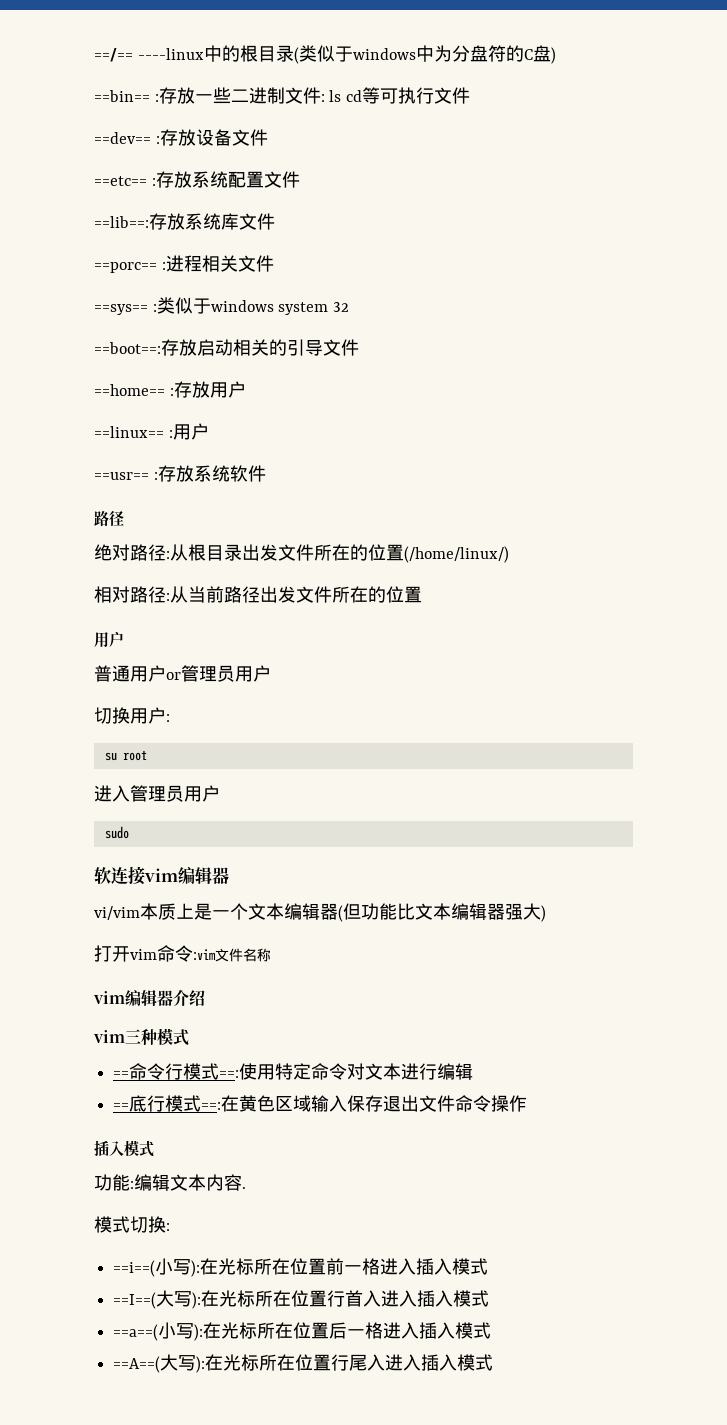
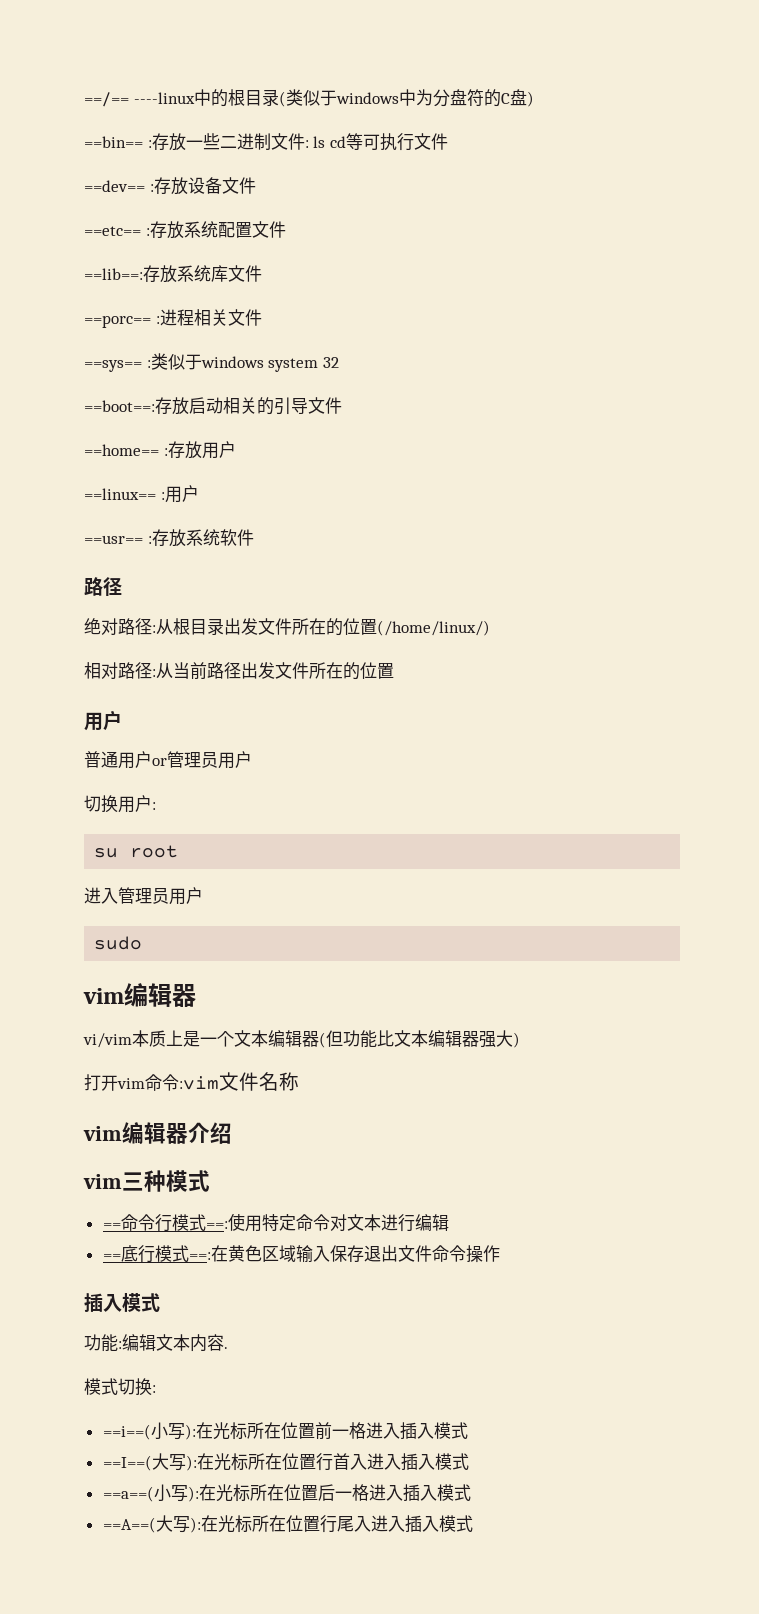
  sudo
- 软连接vim编辑器
+ vim编辑器

